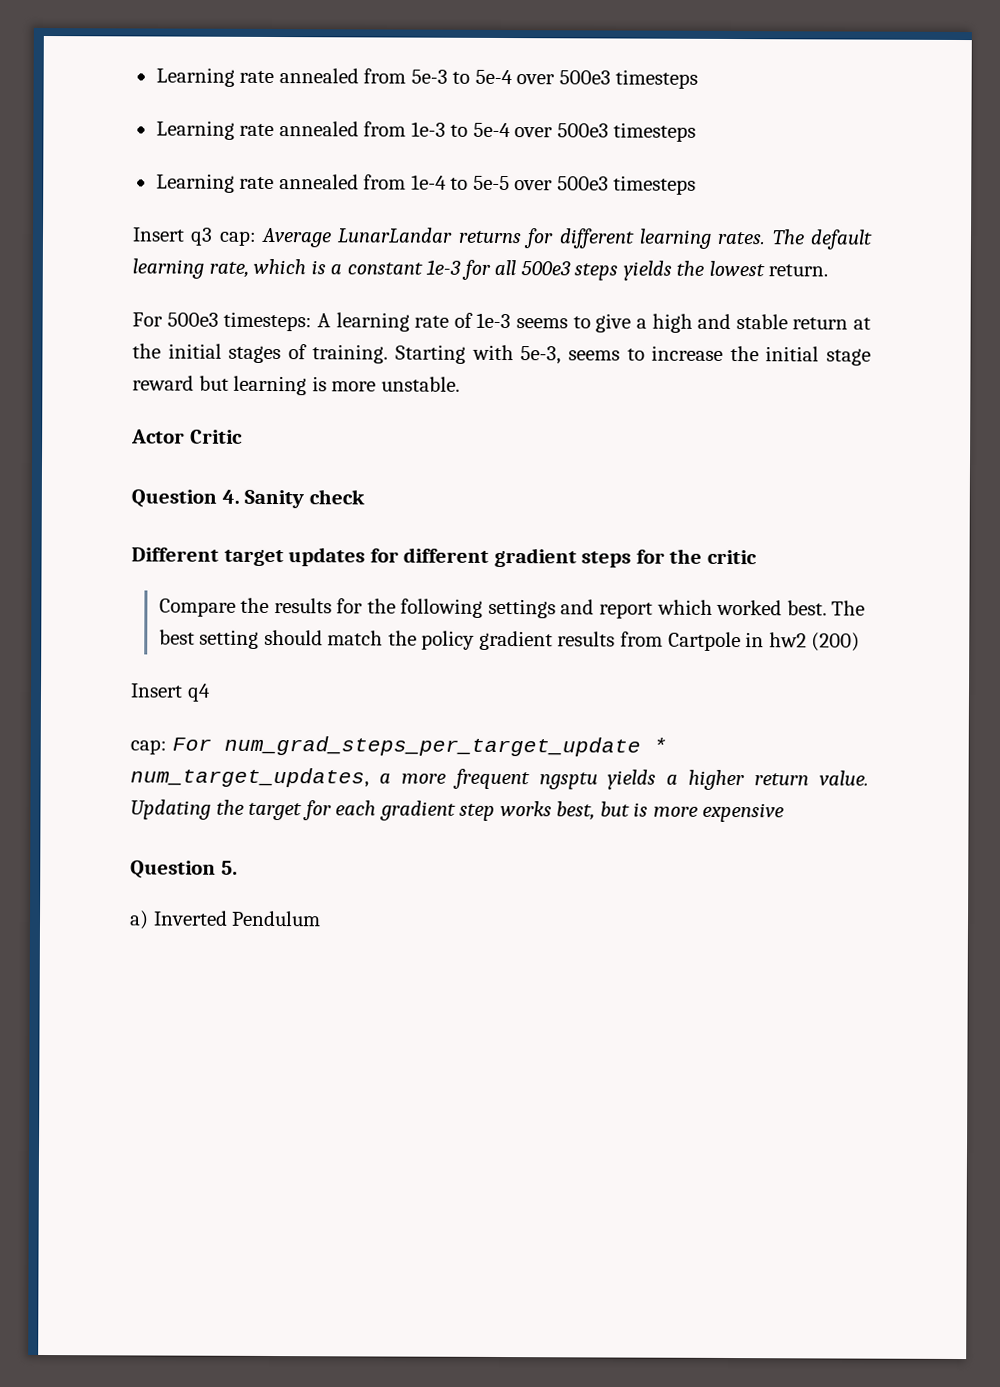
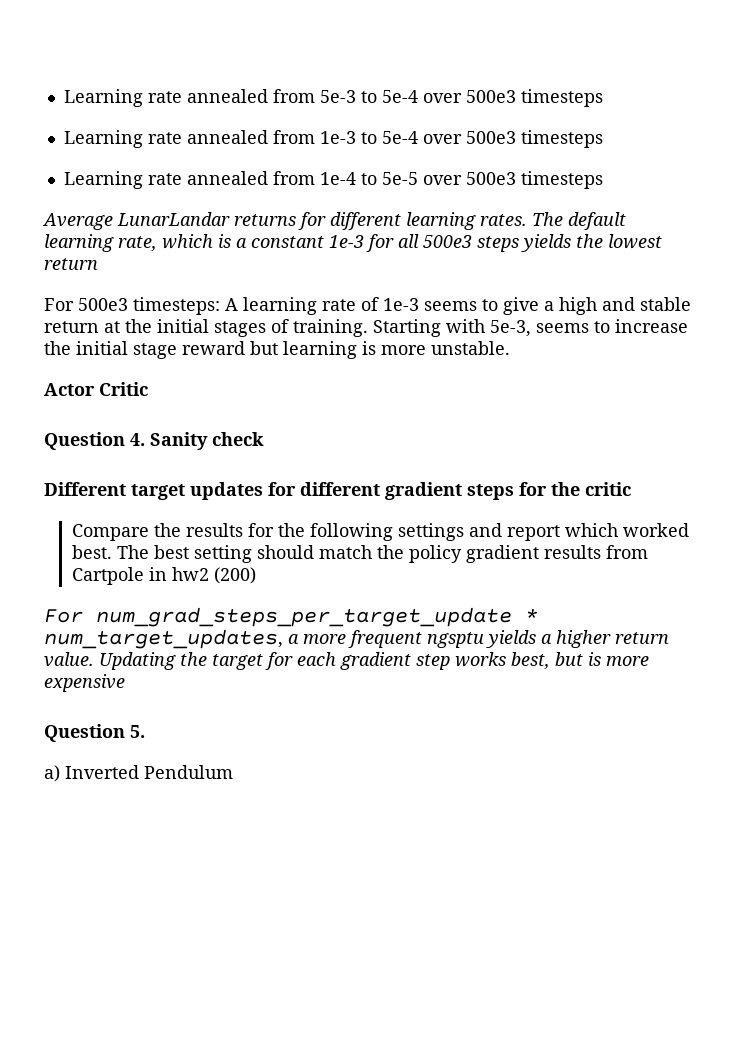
- Insert q3 cap: Average LunarLandar returns for different learning rates.
+ Average LunarLandar returns for different learning rates.
- The default learning rate, which is a constant 1e-3 for all 500e3 steps yields the lowest return.
+ The default learning rate, which is a constant 1e-3 for all 500e3 steps yields the lowest return
- Insert q4
- cap: For num_grad_steps_per_target_update * num_target_updates, a more frequent ngsptu yields a higher return value.
+ For num_grad_steps_per_target_update * num_target_updates, a more frequent ngsptu yields a higher return value.

